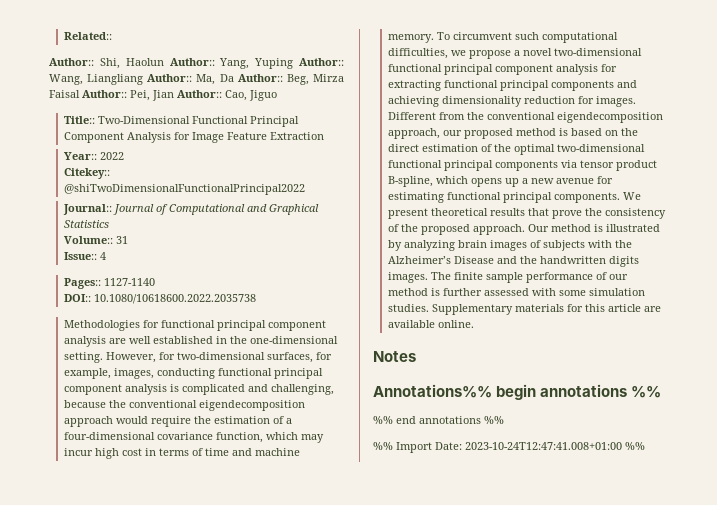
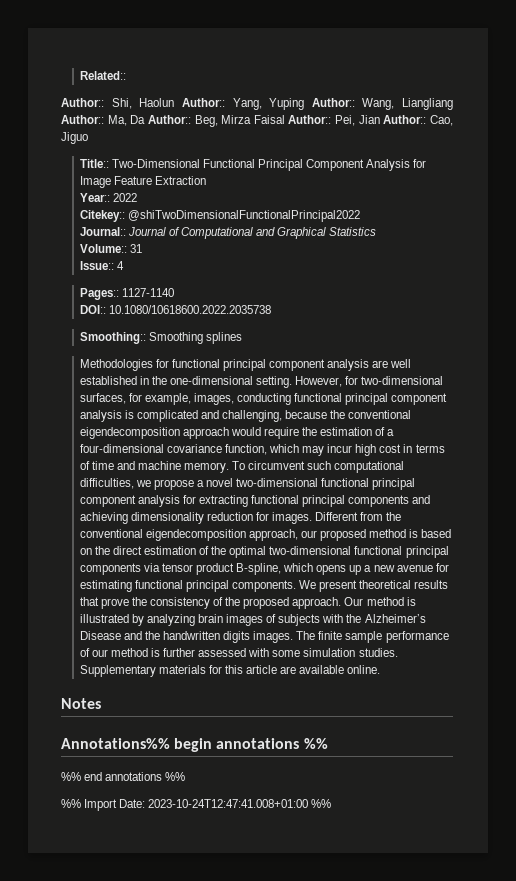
+ Smoothing:: Smoothing splines

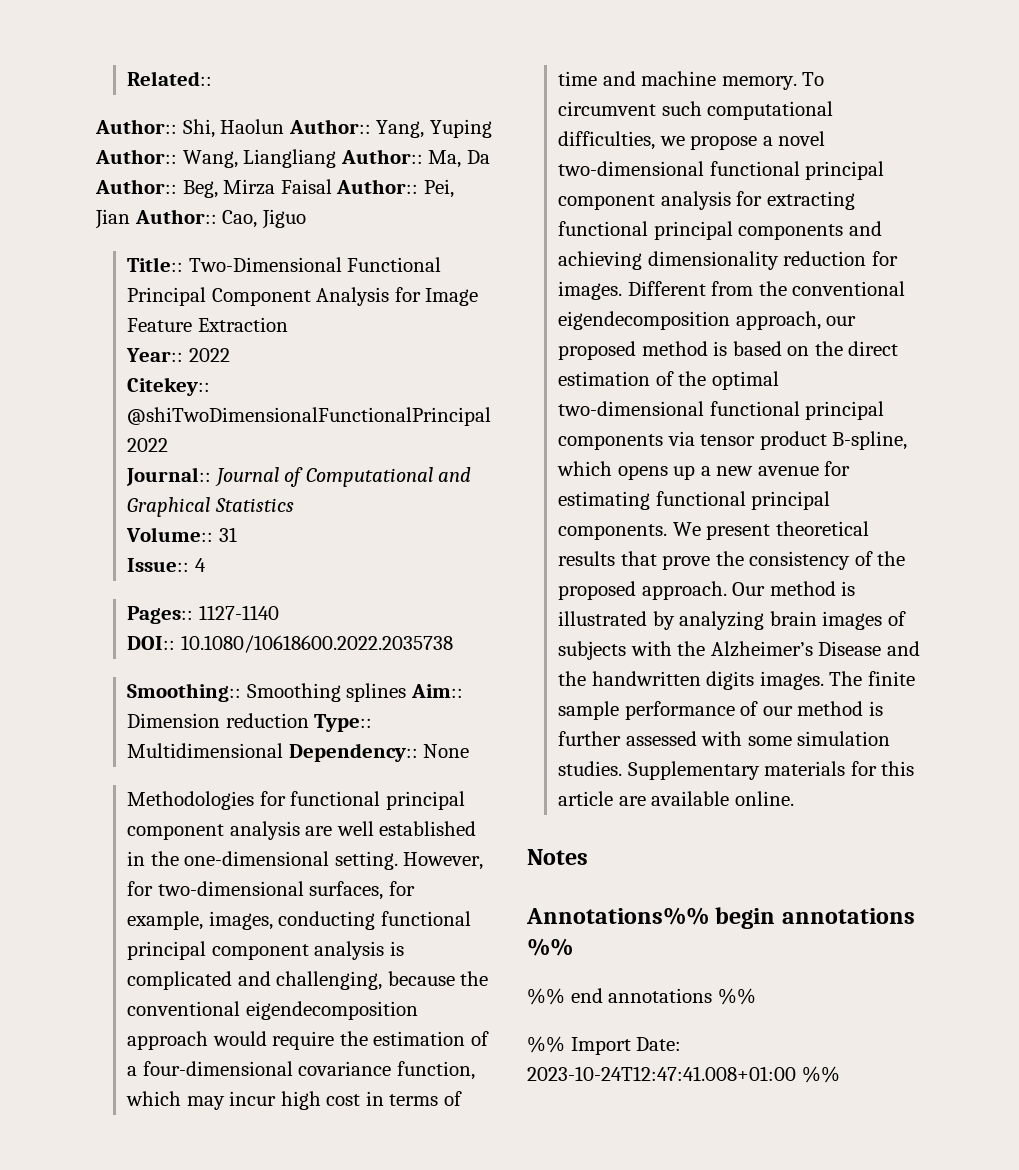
- Smoothing:: Smoothing splines
+ Smoothing:: Smoothing splines Aim:: Dimension reduction Type:: Multidimensional Dependency:: None

